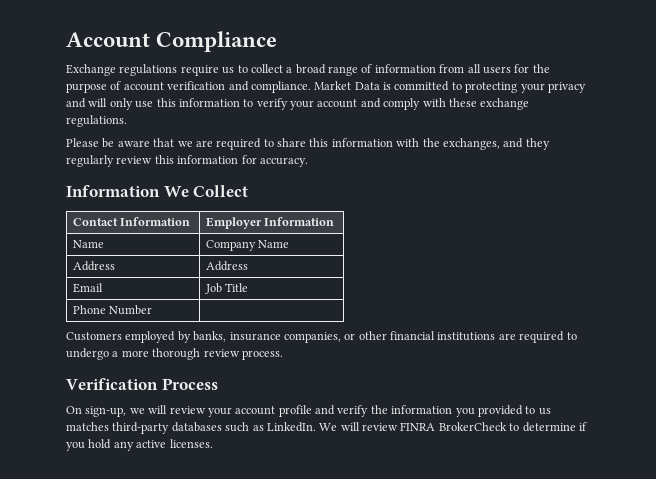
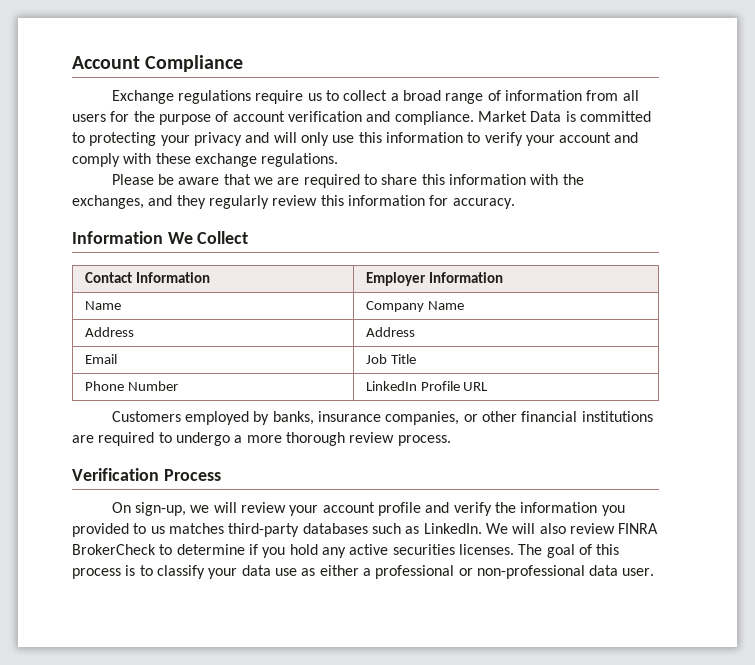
- Phone Number |
+ Phone Number | LinkedIn Profile URL
- We will review FINRA BrokerCheck to determine if you hold any active licenses.
+ We will also review FINRA BrokerCheck to determine if you hold any active securities licenses. The goal of this process is to classify your data use as either a professional or non-professional data user.

